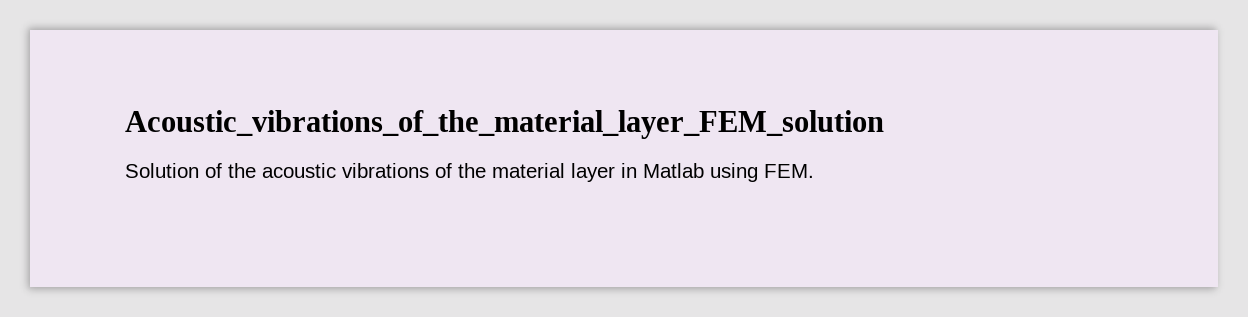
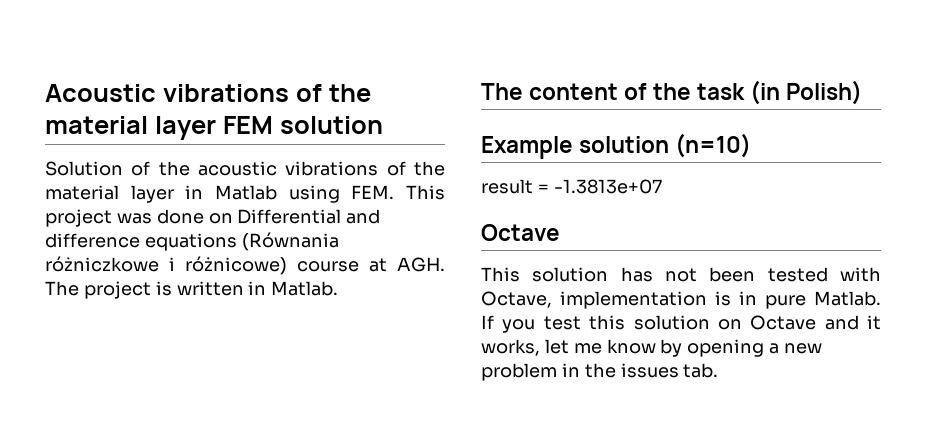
- Acoustic_vibrations_of_the_material_layer_FEM_solution
+ Acoustic vibrations of the material layer FEM solution
- Solution of the acoustic vibrations of the material layer in Matlab using FEM.
+ Solution of the acoustic vibrations of the material layer in Matlab using FEM. This project was done on Differential and difference equations (Równania różniczkowe i różnicowe) course at AGH. The project is written in Matlab.
+ The content of the task (in Polish)
+ Example solution (n=10)
+ result = -1.3813e+07
+ Octave
+ This solution has not been tested with Octave, implementation is in pure Matlab. If you test this solution on Octave and it works, let me know by opening a new problem in the issues tab.

